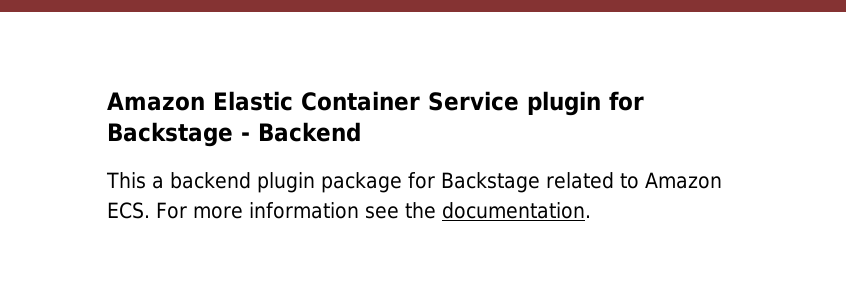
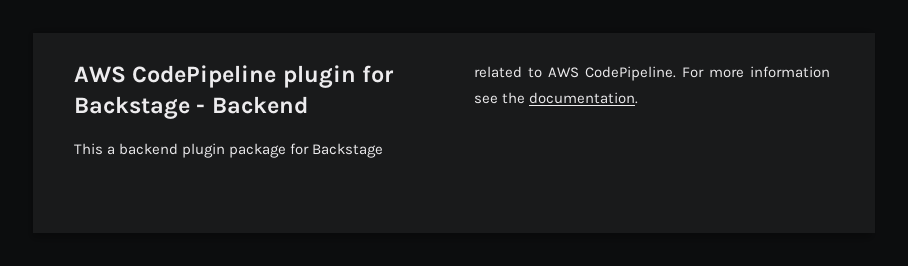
- Amazon Elastic Container Service plugin for Backstage - Backend
+ AWS CodePipeline plugin for Backstage - Backend
- This a backend plugin package for Backstage related to Amazon ECS. For more information see the documentation.
+ This a backend plugin package for Backstage related to AWS CodePipeline. For more information see the documentation.

